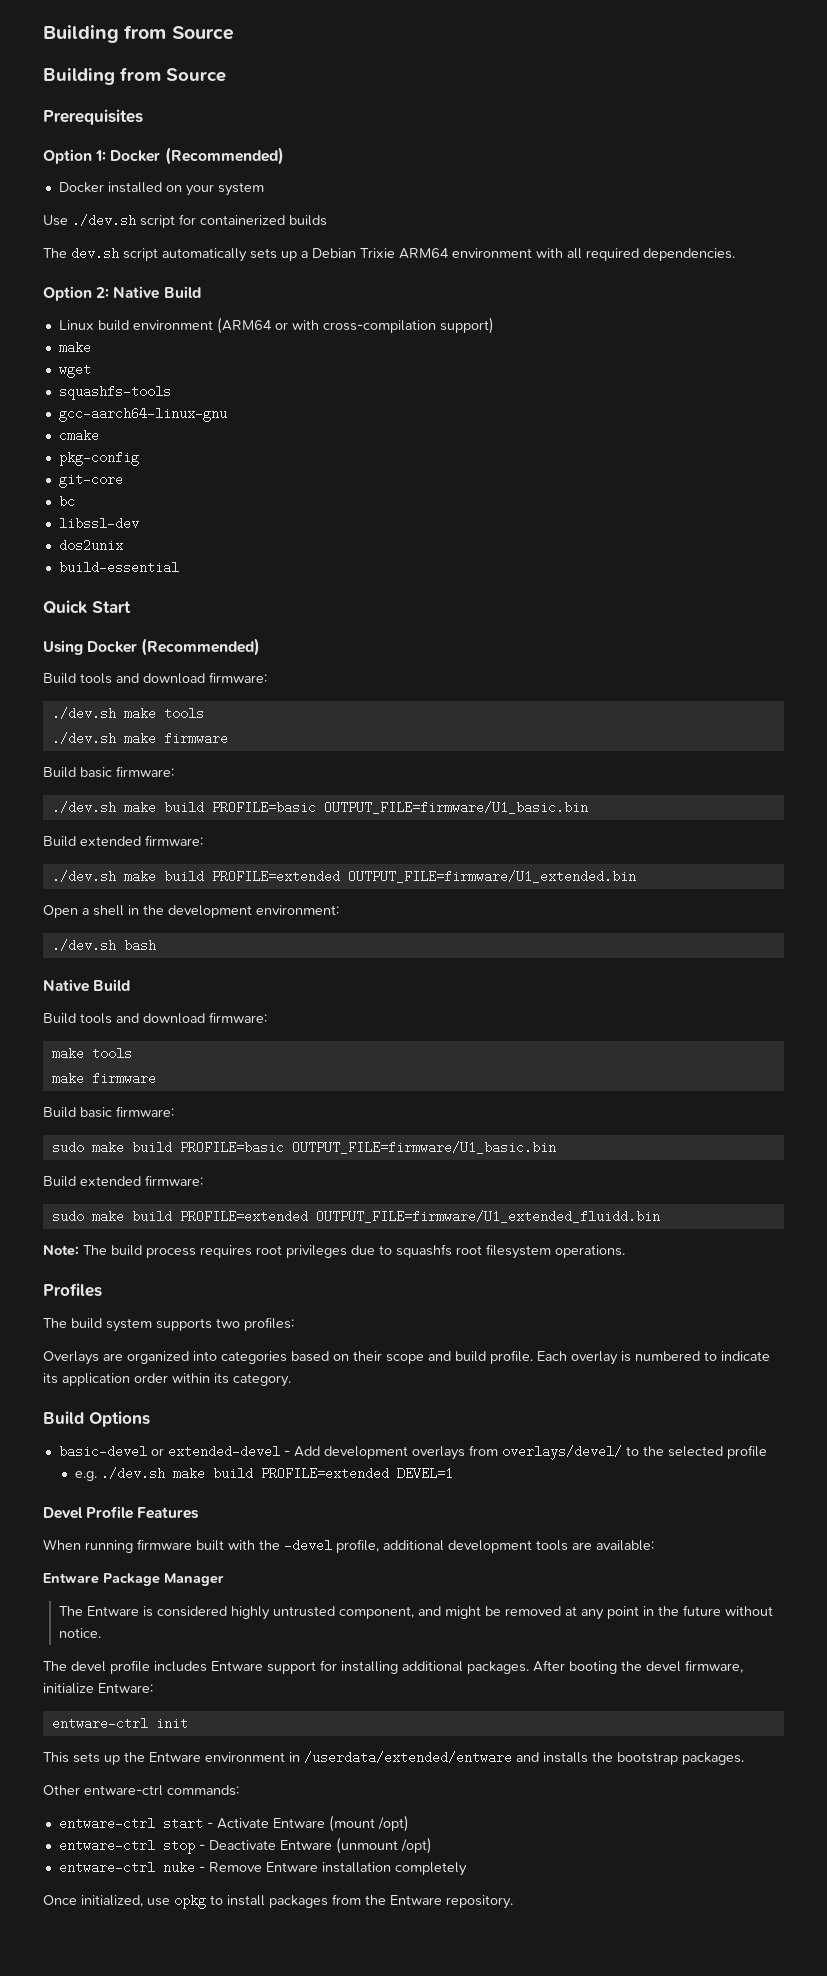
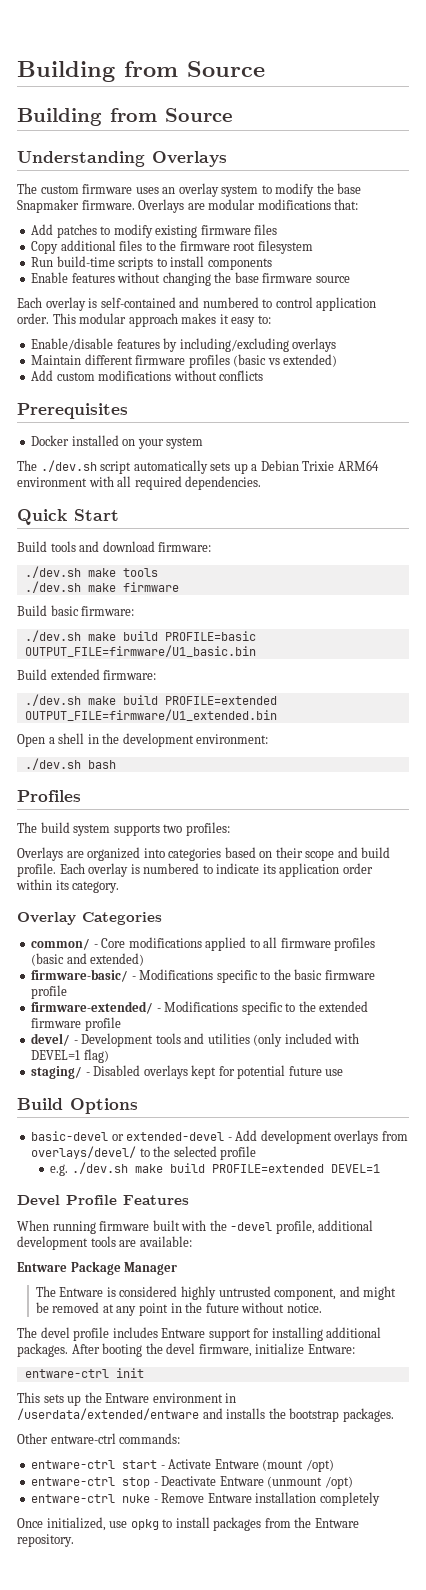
+ Understanding Overlays
+ The custom firmware uses an overlay system to modify the base Snapmaker firmware. Overlays are modular modifications that:
+ Add patches to modify existing firmware files
+ Copy additional files to the firmware root filesystem
+ Run build-time scripts to install components
+ Enable features without changing the base firmware source
+ Each overlay is self-contained and numbered to control application order. This modular approach makes it easy to:
+ Enable/disable features by including/excluding overlays
+ Maintain different firmware profiles (basic vs extended)
+ Add custom modifications without conflicts
  Prerequisites
- Option 1: Docker (Recommended)
- Use ./dev.sh script for containerized builds
- The dev.sh script automatically sets up a Debian Trixie ARM64 environment with all required dependencies.
+ The ./dev.sh script automatically sets up a Debian Trixie ARM64 environment with all required dependencies.
- Option 2: Native Build
- Linux build environment (ARM64 or with cross-compilation support)
- make
- wget
- squashfs-tools
- gcc-aarch64-linux-gnu
- cmake
- pkg-config
- git-core
- bc
- libssl-dev
- dos2unix
- build-essential
- Using Docker (Recommended)
  ./dev.sh bash
- Native Build
- Build tools and download firmware:
- make tools
- make firmware
- Build basic firmware:
- sudo make build PROFILE=basic OUTPUT_FILE=firmware/U1_basic.bin
- Build extended firmware:
- sudo make build PROFILE=extended OUTPUT_FILE=firmware/U1_extended_fluidd.bin
- Note: The build process requires root privileges due to squashfs root filesystem operations.
+ Overlay Categories
+ common/ - Core modifications applied to all firmware profiles (basic and extended)
+ firmware-basic/ - Modifications specific to the basic firmware profile
+ firmware-extended/ - Modifications specific to the extended firmware profile
+ devel/ - Development tools and utilities (only included with DEVEL=1 flag)
+ staging/ - Disabled overlays kept for potential future use

